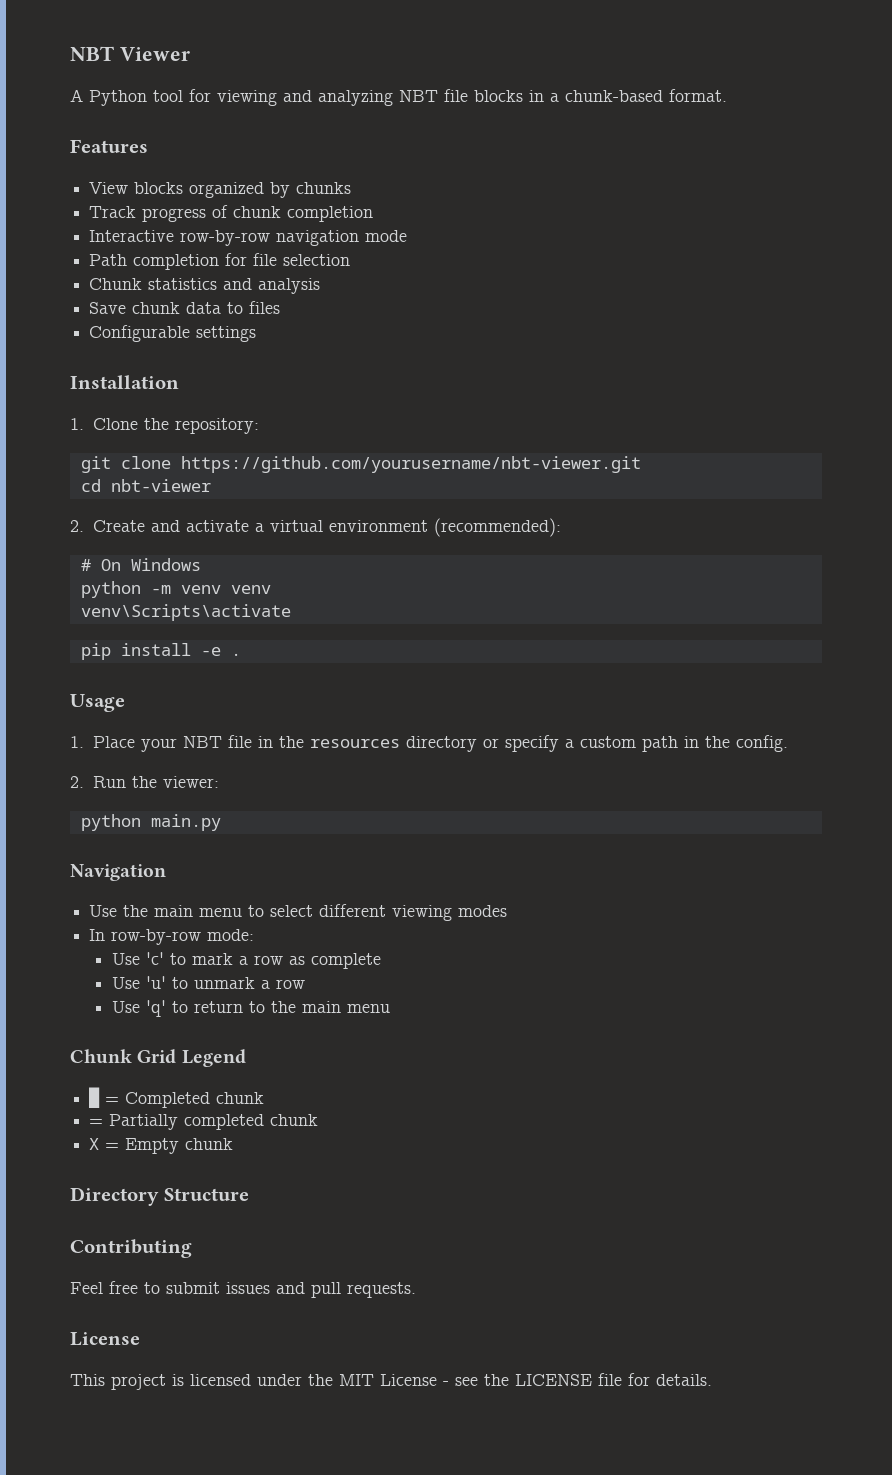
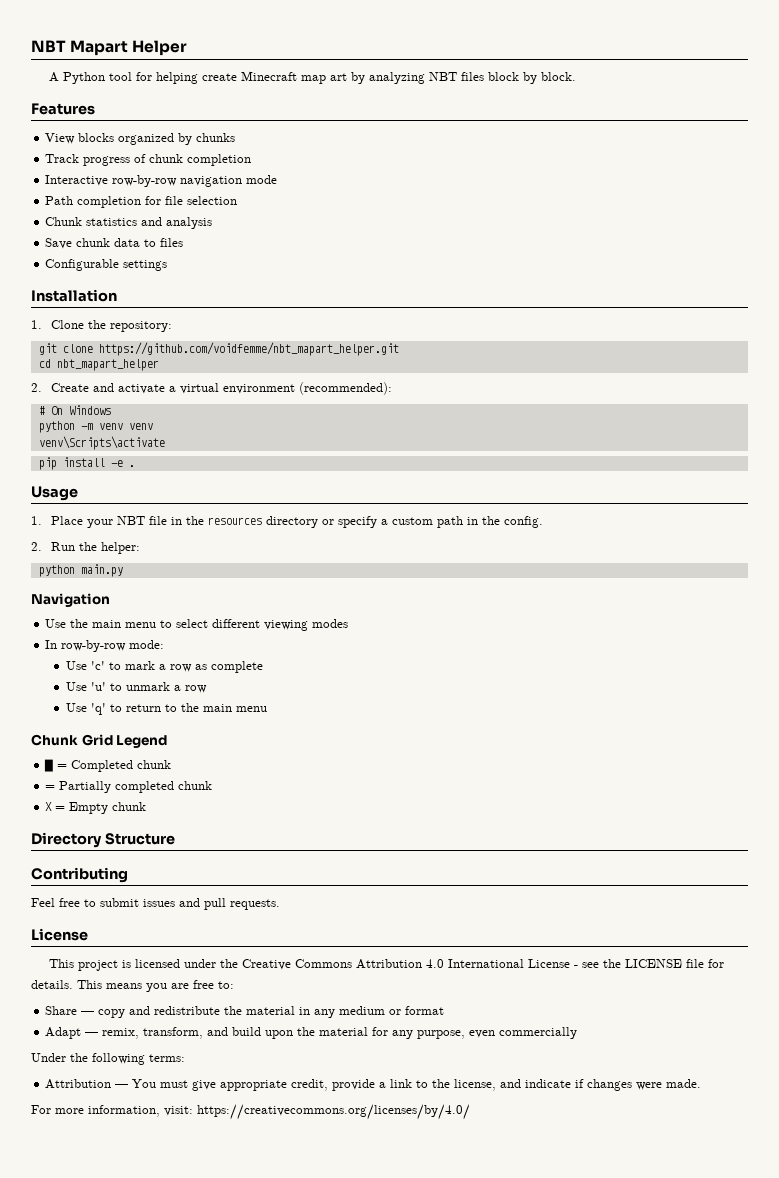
- NBT Viewer
+ NBT Mapart Helper
- A Python tool for viewing and analyzing NBT file blocks in a chunk-based format.
+ A Python tool for helping create Minecraft map art by analyzing NBT files block by block.
- git clone https://github.com/yourusername/nbt-viewer.git
+ git clone https://github.com/voidfemme/nbt_mapart_helper.git
- cd nbt-viewer
+ cd nbt_mapart_helper
- 2. Run the viewer:
+ 2. Run the helper:
- This project is licensed under the MIT License - see the LICENSE file for details.
+ This project is licensed under the Creative Commons Attribution 4.0 International License - see the LICENSE file for details.
+ This means you are free to:
+ Share — copy and redistribute the material in any medium or format
+ Adapt — remix, transform, and build upon the material for any purpose, even commercially
+ Under the following terms:
+ Attribution — You must give appropriate credit, provide a link to the license, and indicate if changes were made.
+ For more information, visit: https://creativecommons.org/licenses/by/4.0/

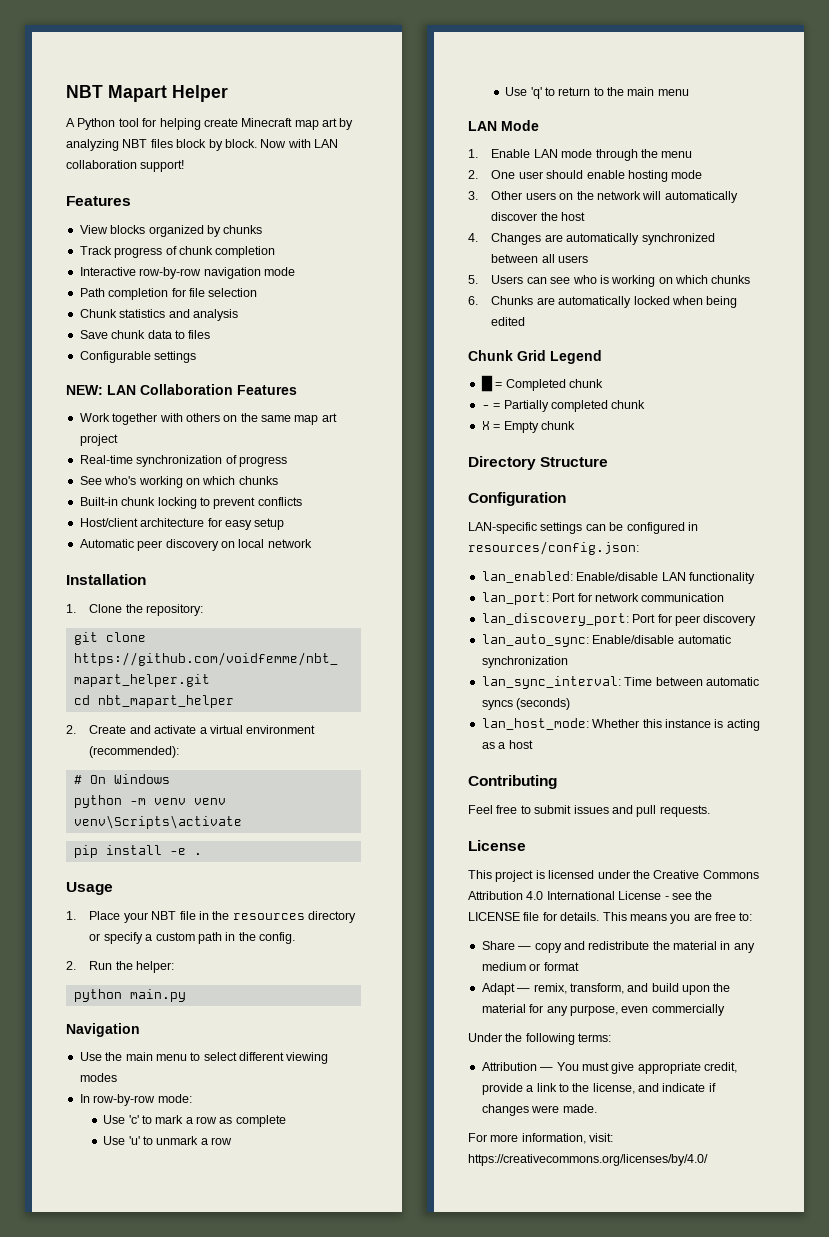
+ Now with LAN collaboration support!
+ NEW: LAN Collaboration Features
+ Work together with others on the same map art project
+ Real-time synchronization of progress
+ See who's working on which chunks
+ Built-in chunk locking to prevent conflicts
+ Host/client architecture for easy setup
+ Automatic peer discovery on local network
+ LAN Mode
+ 1. Enable LAN mode through the menu
+ 2. One user should enable hosting mode
+ 3. Other users on the network will automatically discover the host
+ 4. Changes are automatically synchronized between all users
+ 5. Users can see who is working on which chunks
+ 6. Chunks are automatically locked when being edited
- = Partially completed chunk
+ - = Partially completed chunk
+ Configuration
+ LAN-specific settings can be configured in resources/config.json:
+ lan_enabled: Enable/disable LAN functionality
+ lan_port: Port for network communication
+ lan_discovery_port: Port for peer discovery
+ lan_auto_sync: Enable/disable automatic synchronization
+ lan_sync_interval: Time between automatic syncs (seconds)
+ lan_host_mode: Whether this instance is acting as a host

